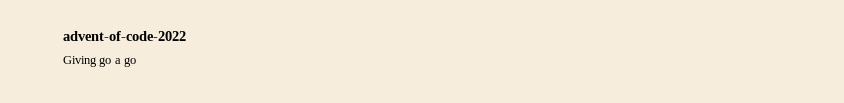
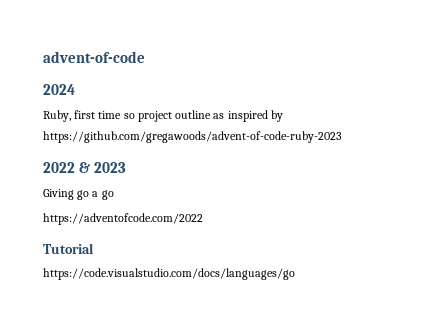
- advent-of-code-2022
+ advent-of-code
+ 2024
+ Ruby, first time so project outline as inspired by https://github.com/gregawoods/advent-of-code-ruby-2023
+ 2022 & 2023
+ https://adventofcode.com/2022
+ Tutorial
+ https://code.visualstudio.com/docs/languages/go

